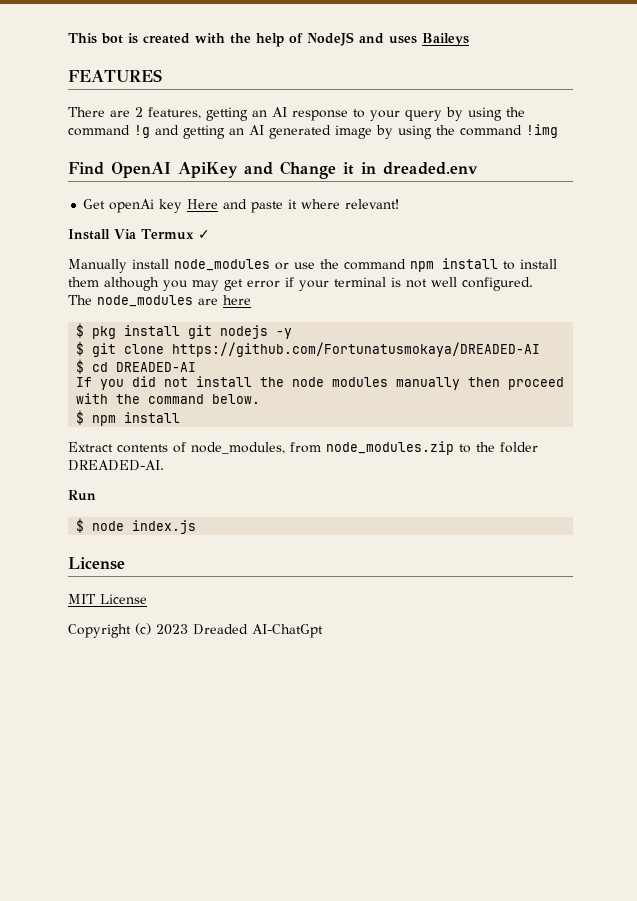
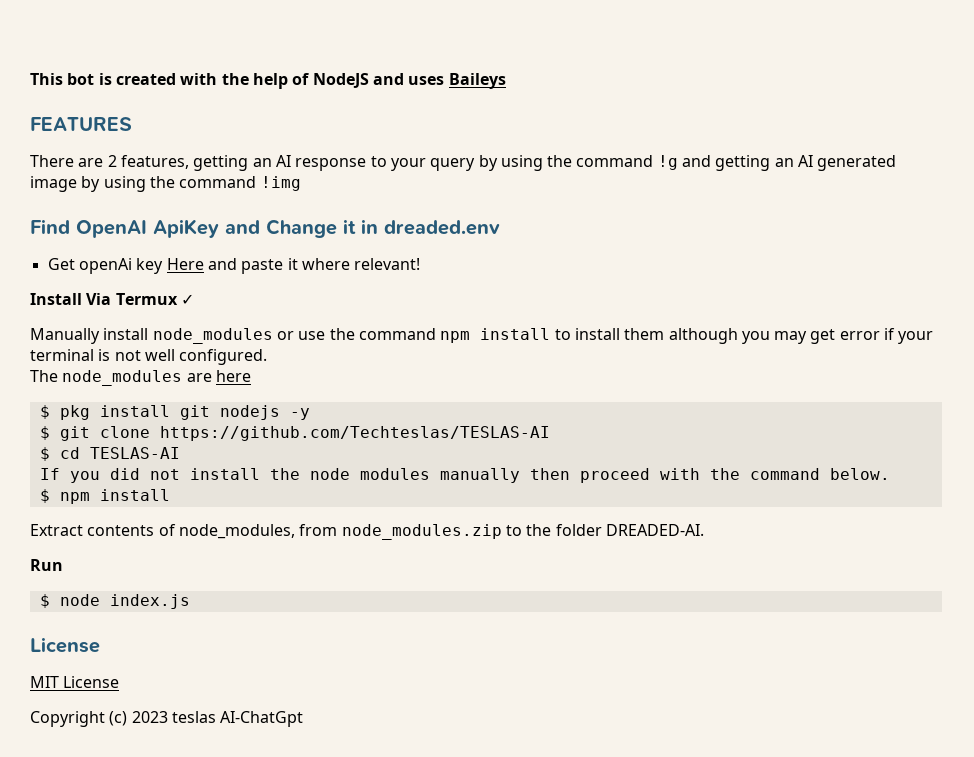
- $ git clone https://github.com/Fortunatusmokaya/DREADED-AI
+ $ git clone https://github.com/Techteslas/TESLAS-AI
- $ cd DREADED-AI
+ $ cd TESLAS-AI
- Copyright (c) 2023 Dreaded AI-ChatGpt
+ Copyright (c) 2023 teslas AI-ChatGpt

